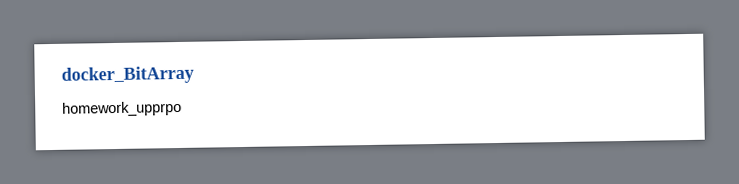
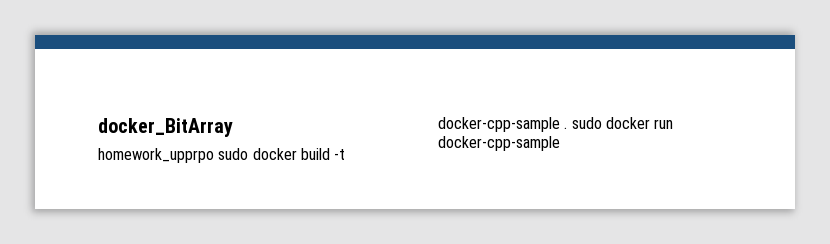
- homework_upprpo
+ homework_upprpo sudo docker build -t docker-cpp-sample . sudo docker run docker-cpp-sample

